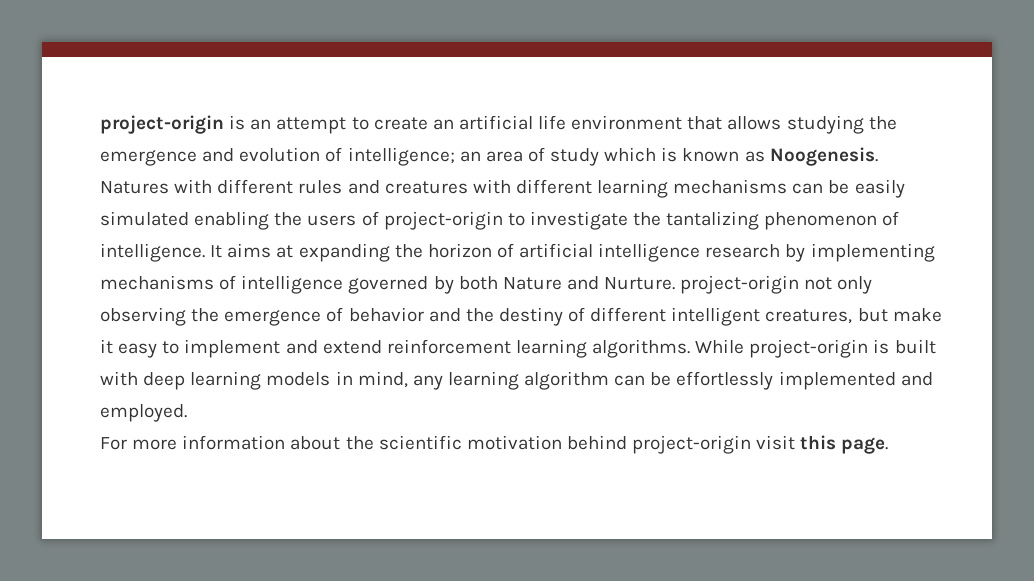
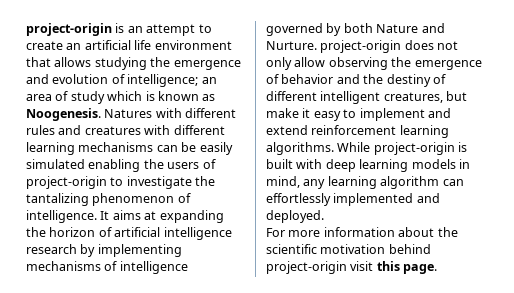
- It aims at expanding the horizon of artificial intelligence research by implementing mechanisms of intelligence governed by both Nature and Nurture. project-origin not only observing the emergence of behavior and the destiny of different intelligent creatures, but make it easy to implement and extend reinforcement learning algorithms.
+ It aims at expanding the horizon of artificial intelligence research by implementing mechanisms of intelligence governed by both Nature and Nurture. project-origin does not only allow observing the emergence of behavior and the destiny of different intelligent creatures, but make it easy to implement and extend reinforcement learning algorithms.
- While project-origin is built with deep learning models in mind, any learning algorithm can be effortlessly implemented and employed.
+ While project-origin is built with deep learning models in mind, any learning algorithm can effortlessly implemented and deployed.

